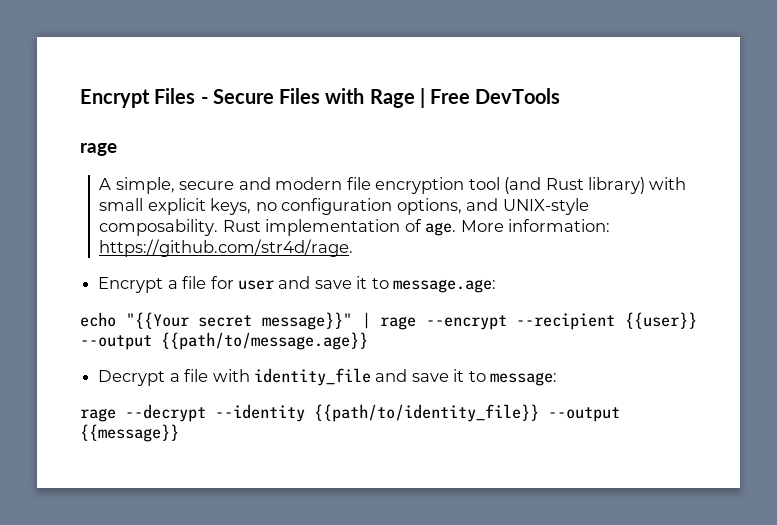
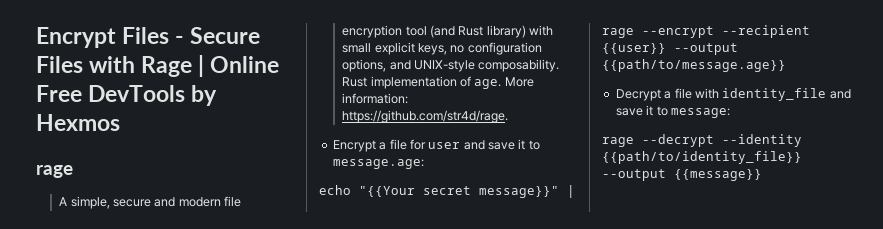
- Encrypt Files - Secure Files with Rage | Free DevTools
+ Encrypt Files - Secure Files with Rage | Online Free DevTools by Hexmos

